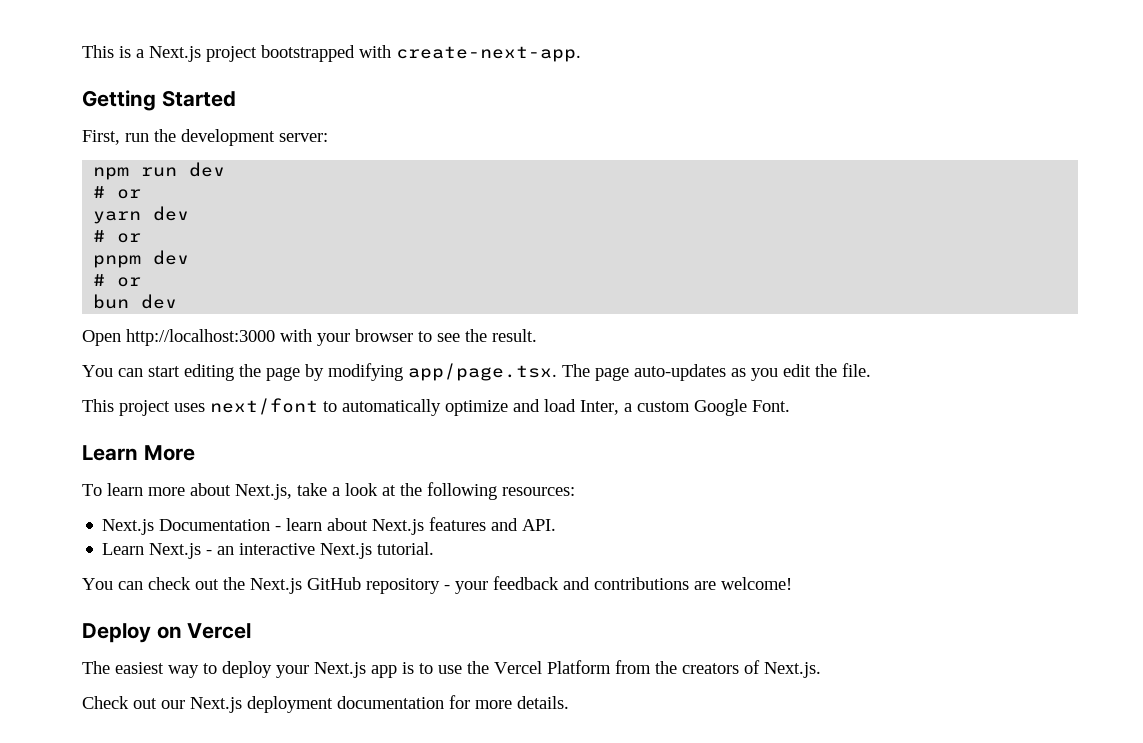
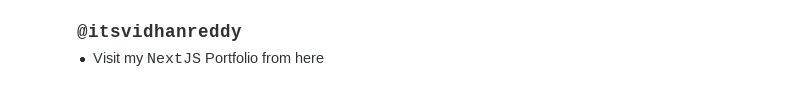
- This is a Next.js project bootstrapped with create-next-app.
- Getting Started
- First, run the development server:
- npm run dev
- # or
- yarn dev
- # or
- pnpm dev
- # or
- bun dev
- Open http://localhost:3000 with your browser to see the result.
- You can start editing the page by modifying app/page.tsx. The page auto-updates as you edit the file.
- This project uses next/font to automatically optimize and load Inter, a custom Google Font.
- Learn More
- To learn more about Next.js, take a look at the following resources:
- Next.js Documentation - learn about Next.js features and API.
- Learn Next.js - an interactive Next.js tutorial.
- You can check out the Next.js GitHub repository - your feedback and contributions are welcome!
- Deploy on Vercel
- The easiest way to deploy your Next.js app is to use the Vercel Platform from the creators of Next.js.
- Check out our Next.js deployment documentation for more details.
+ @itsvidhanreddy
+ Visit my NextJS Portfolio from here

